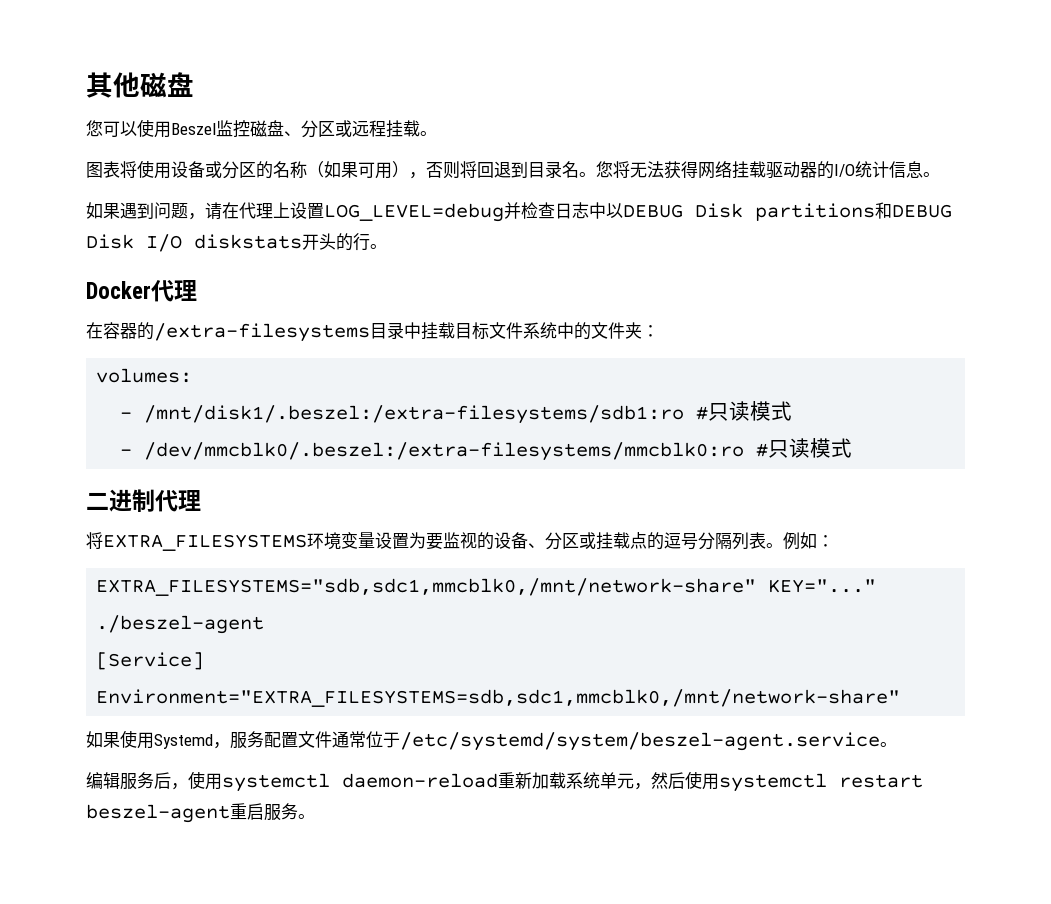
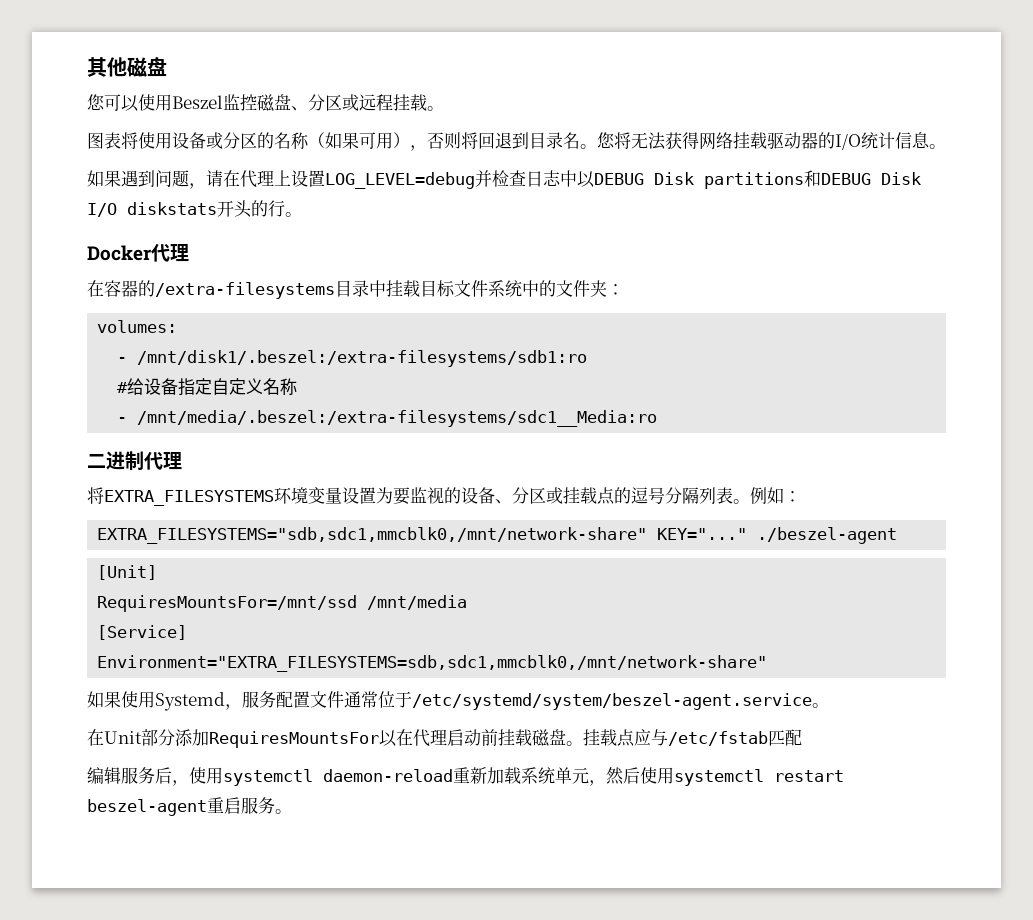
- - /mnt/disk1/.beszel:/extra-filesystems/sdb1:ro #只读模式
- - /dev/mmcblk0/.beszel:/extra-filesystems/mmcblk0:ro #只读模式
+ - /mnt/disk1/.beszel:/extra-filesystems/sdb1:ro
+ #给设备指定自定义名称
+ - /mnt/media/.beszel:/extra-filesystems/sdc1__Media:ro
+ [Unit]
+ RequiresMountsFor=/mnt/ssd /mnt/media
+ 在Unit部分添加RequiresMountsFor以在代理启动前挂载磁盘。挂载点应与/etc/fstab匹配

